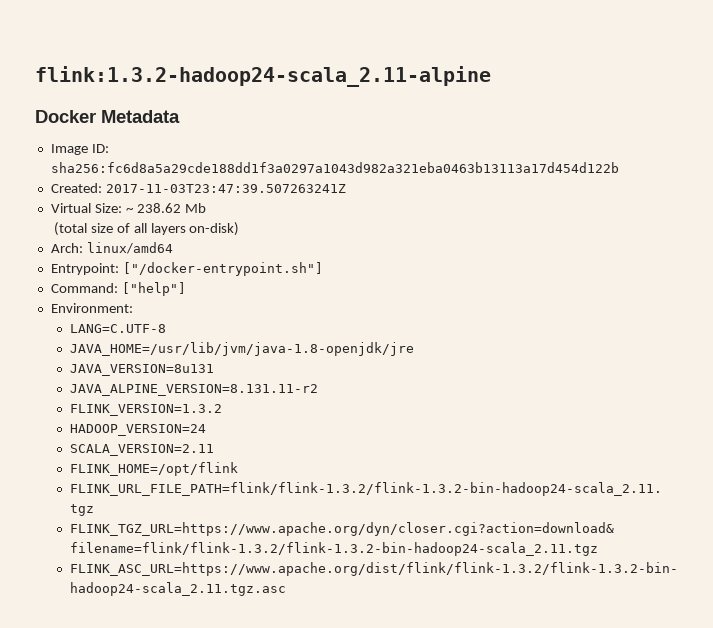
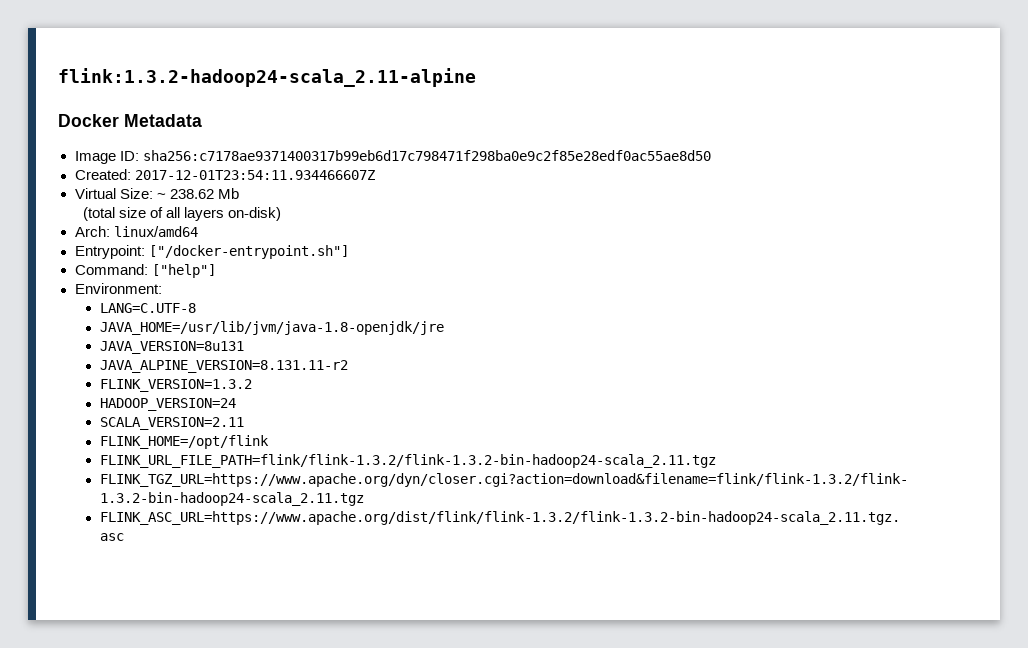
- Image ID: sha256:fc6d8a5a29cde188dd1f3a0297a1043d982a321eba0463b13113a17d454d122b
+ Image ID: sha256:c7178ae9371400317b99eb6d17c798471f298ba0e9c2f85e28edf0ac55ae8d50
- Created: 2017-11-03T23:47:39.507263241Z
+ Created: 2017-12-01T23:54:11.934466607Z

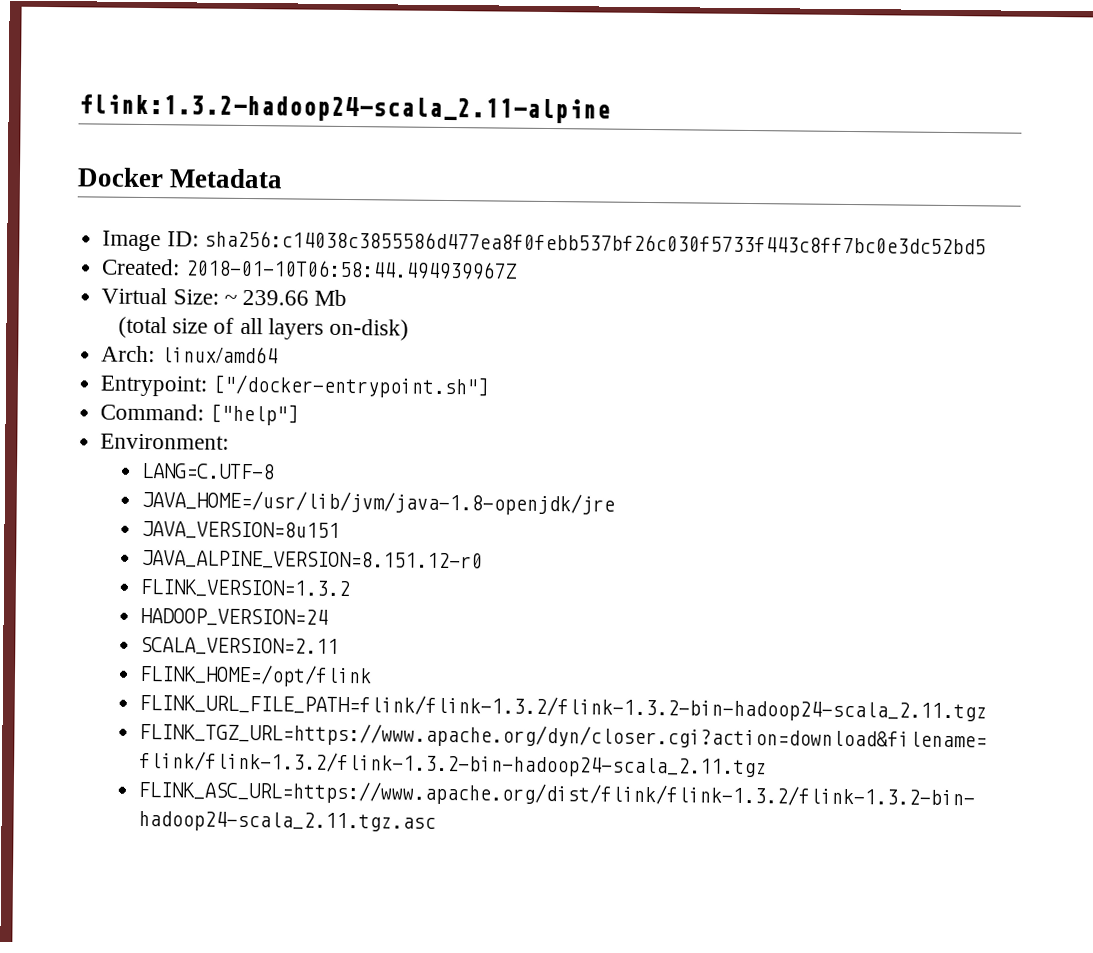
- Image ID: sha256:c7178ae9371400317b99eb6d17c798471f298ba0e9c2f85e28edf0ac55ae8d50
+ Image ID: sha256:c14038c3855586d477ea8f0febb537bf26c030f5733f443c8ff7bc0e3dc52bd5
- Created: 2017-12-01T23:54:11.934466607Z
+ Created: 2018-01-10T06:58:44.494939967Z
- Virtual Size: ~ 238.62 Mb
+ Virtual Size: ~ 239.66 Mb
- JAVA_VERSION=8u131
- JAVA_ALPINE_VERSION=8.131.11-r2
+ JAVA_VERSION=8u151
+ JAVA_ALPINE_VERSION=8.151.12-r0

